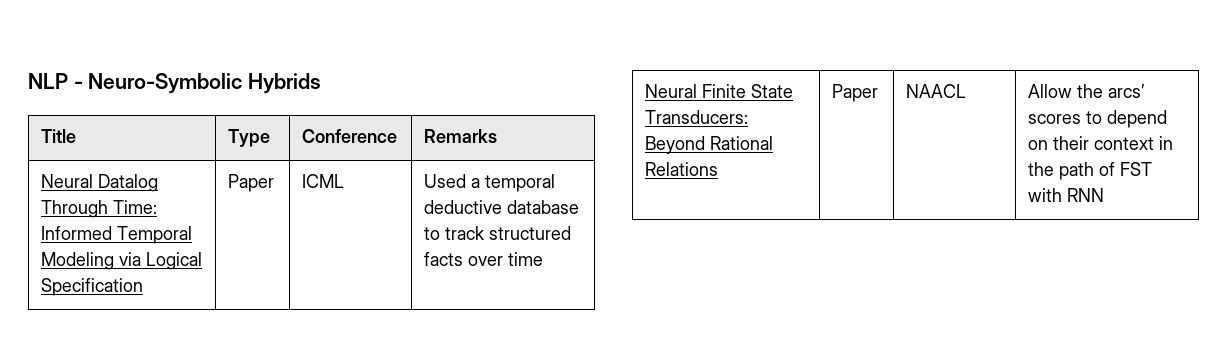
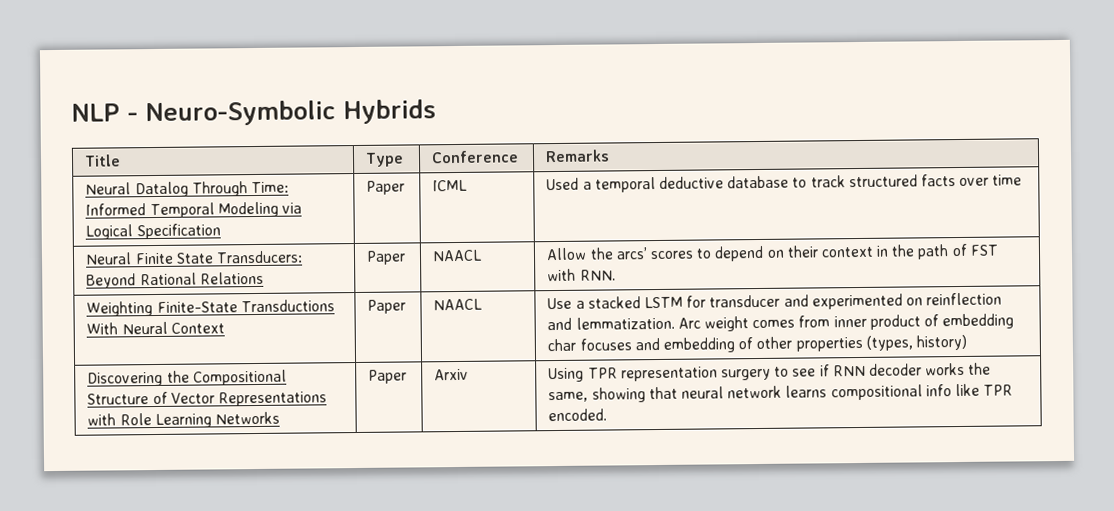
- Neural Finite State Transducers: Beyond Rational Relations | Paper | NAACL | Allow the arcs’ scores to depend on their context in the path of FST with RNN
+ Neural Finite State Transducers: Beyond Rational Relations | Paper | NAACL | Allow the arcs’ scores to depend on their context in the path of FST with RNN.
+ Weighting Finite-State Transductions With Neural Context | Paper | NAACL | Use a stacked LSTM for transducer and experimented on reinflection and lemmatization. Arc weight comes from inner product of embedding char focuses and embedding of other properties (types, history)
+ Discovering the Compositional Structure of Vector Representations with Role Learning Networks | Paper | Arxiv | Using TPR representation surgery to see if RNN decoder works the same, showing that neural network learns compositional info like TPR encoded.

